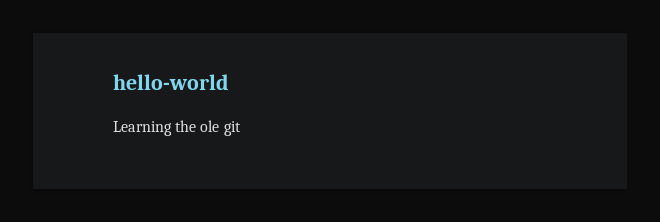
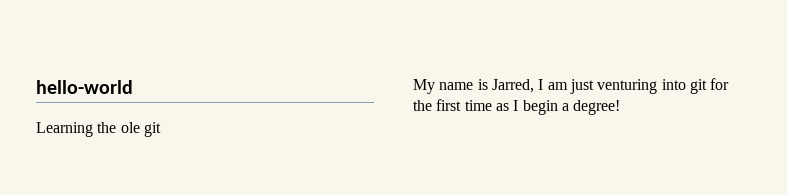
+ My name is Jarred, I am just venturing into git for the first time as I begin a degree!

